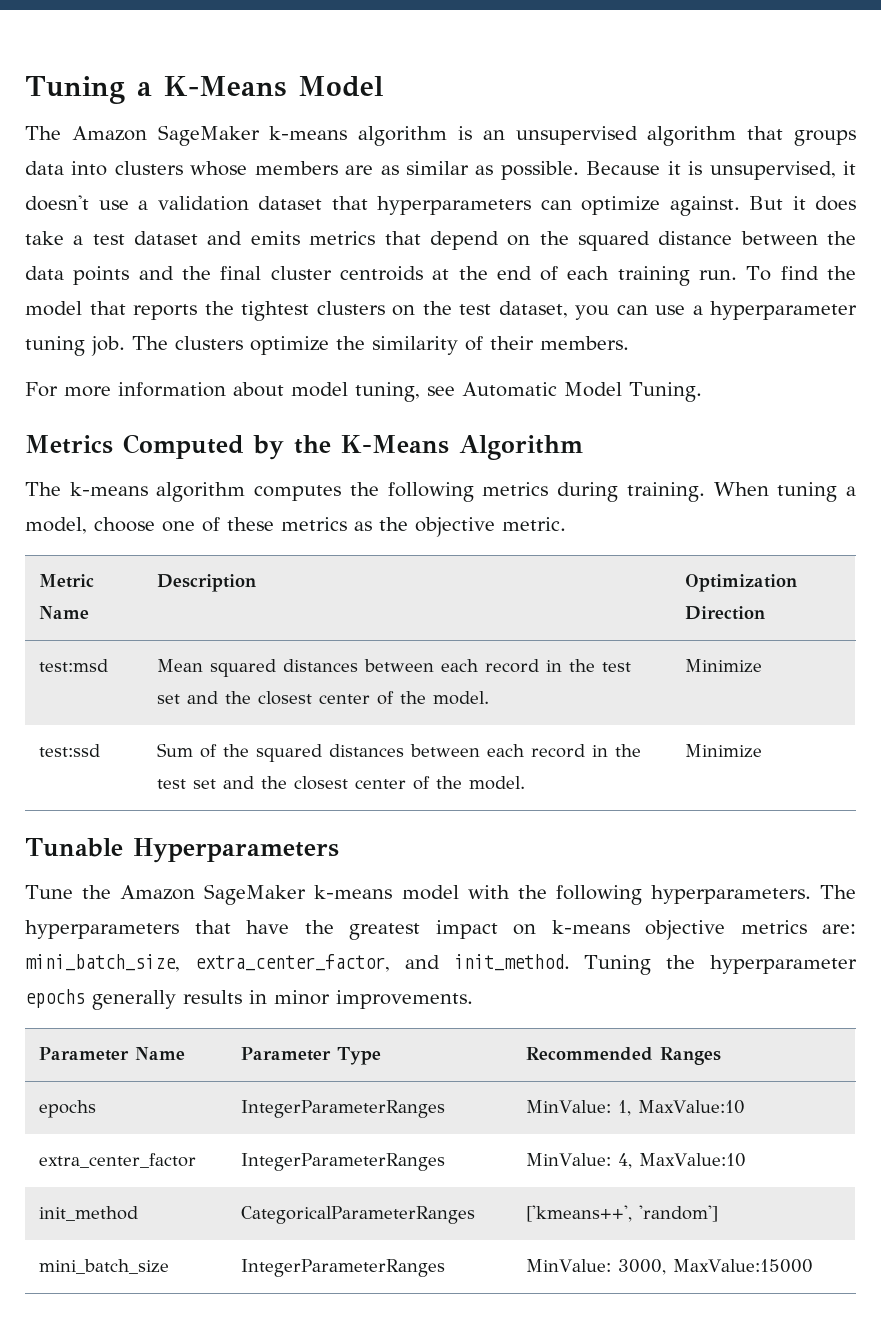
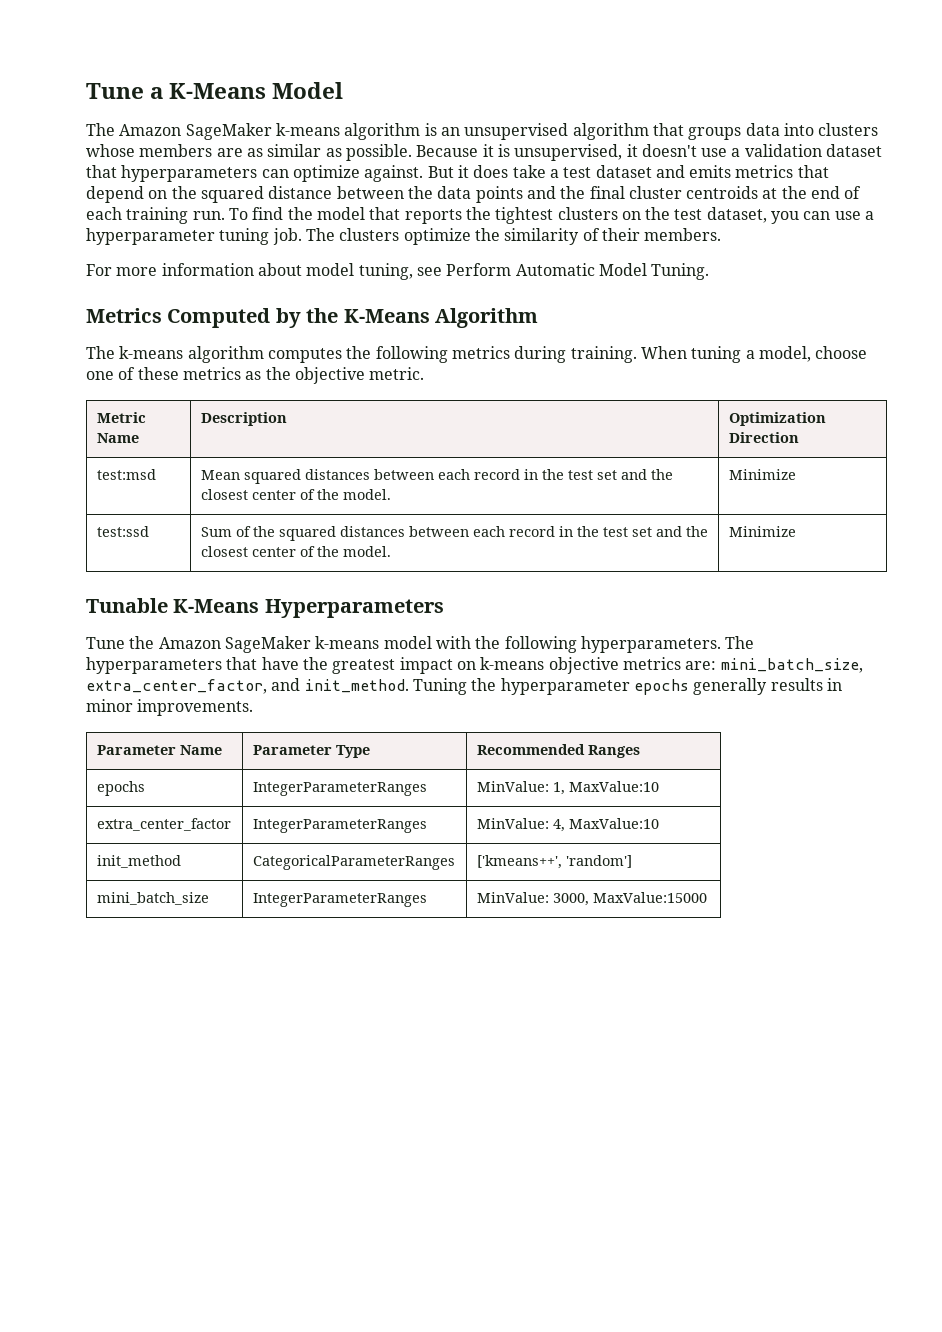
- Tuning a K-Means Model
+ Tune a K-Means Model
- For more information about model tuning, see Automatic Model Tuning.
+ For more information about model tuning, see Perform Automatic Model Tuning.
- Tunable Hyperparameters
+ Tunable K-Means Hyperparameters

